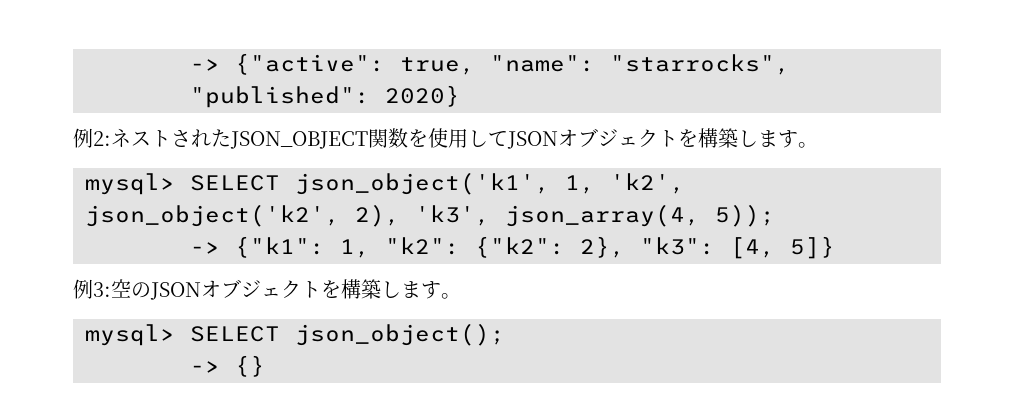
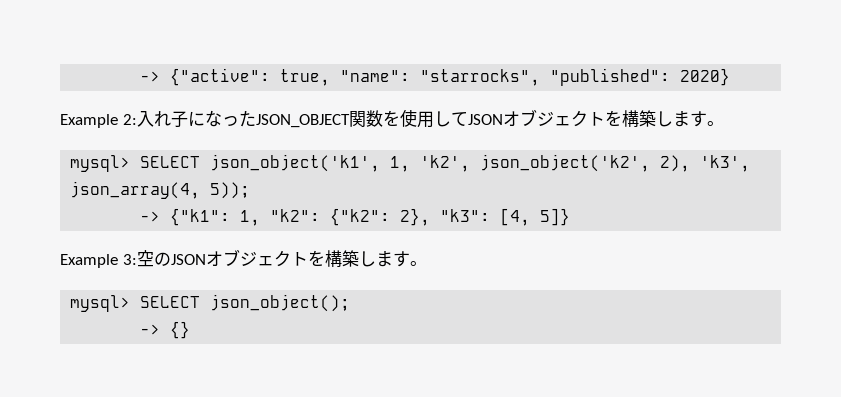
- 例2:ネストされたJSON_OBJECT関数を使用してJSONオブジェクトを構築します。
+ Example 2:入れ子になったJSON_OBJECT関数を使用してJSONオブジェクトを構築します。
- 例3:空のJSONオブジェクトを構築します。
+ Example 3:空のJSONオブジェクトを構築します。

